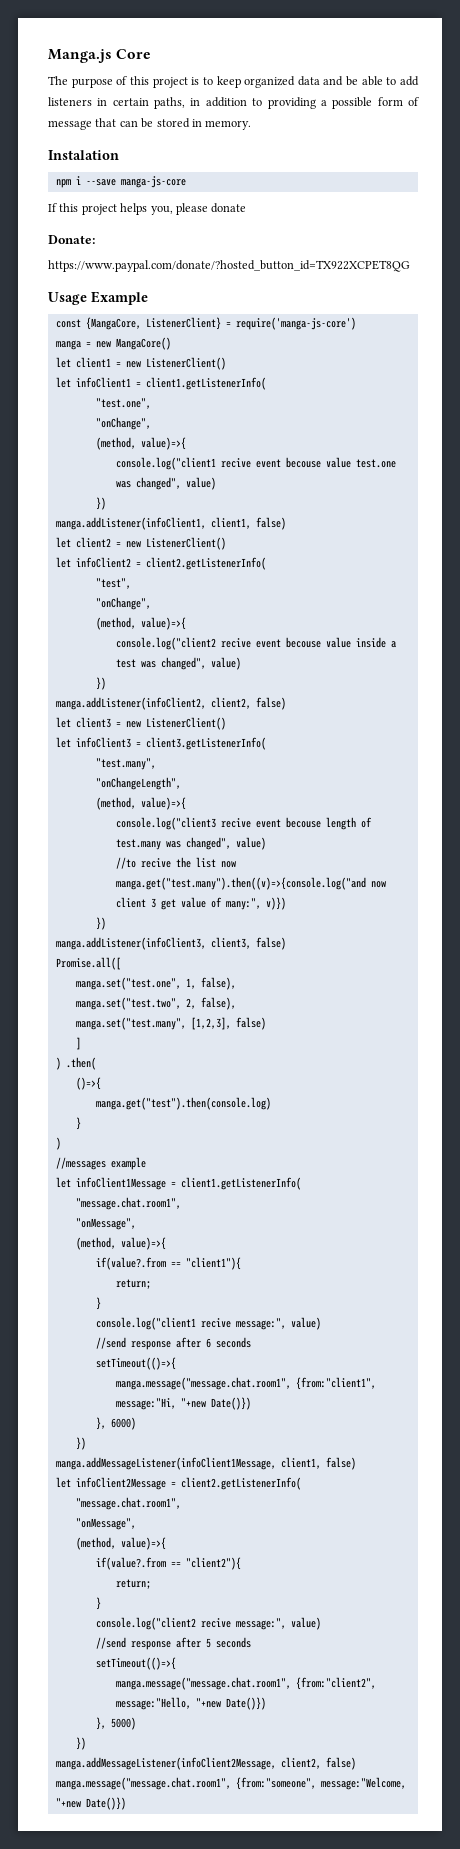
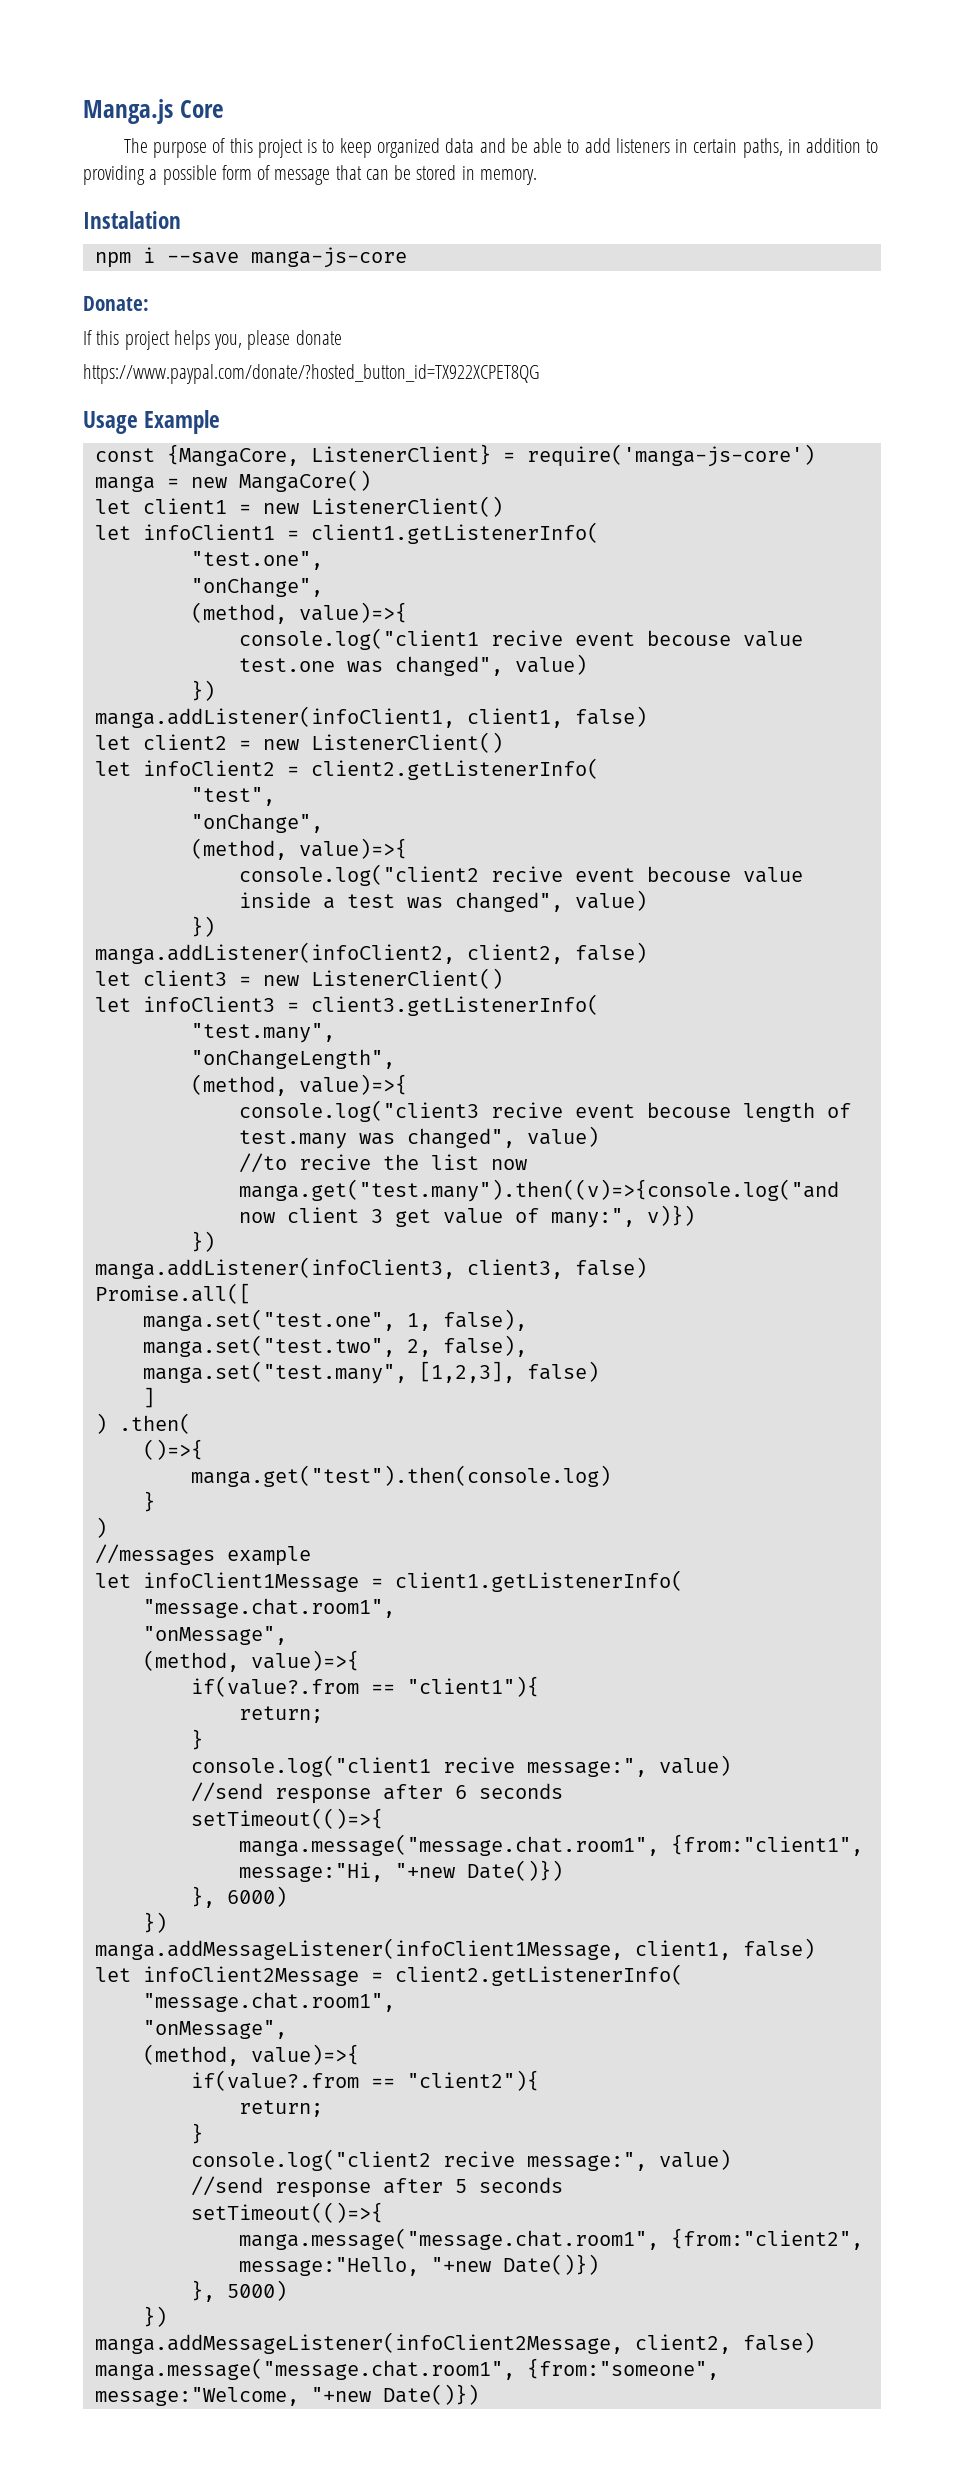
+ Donate:
- Donate:

